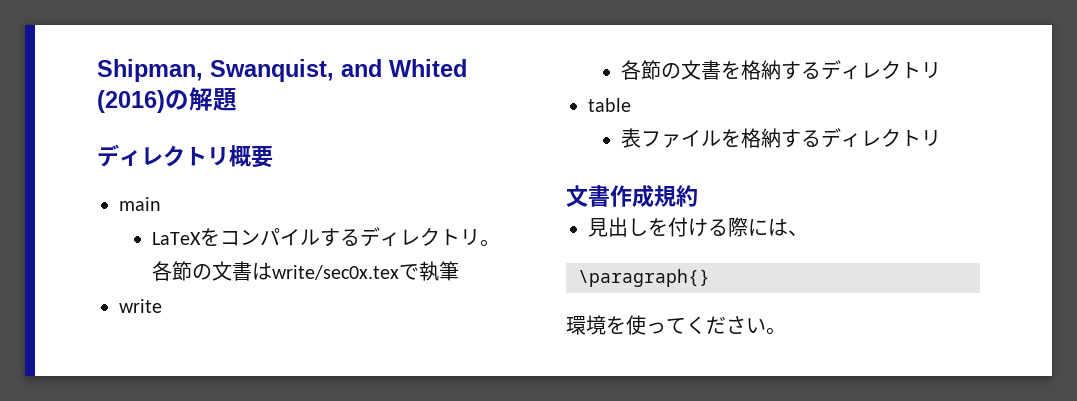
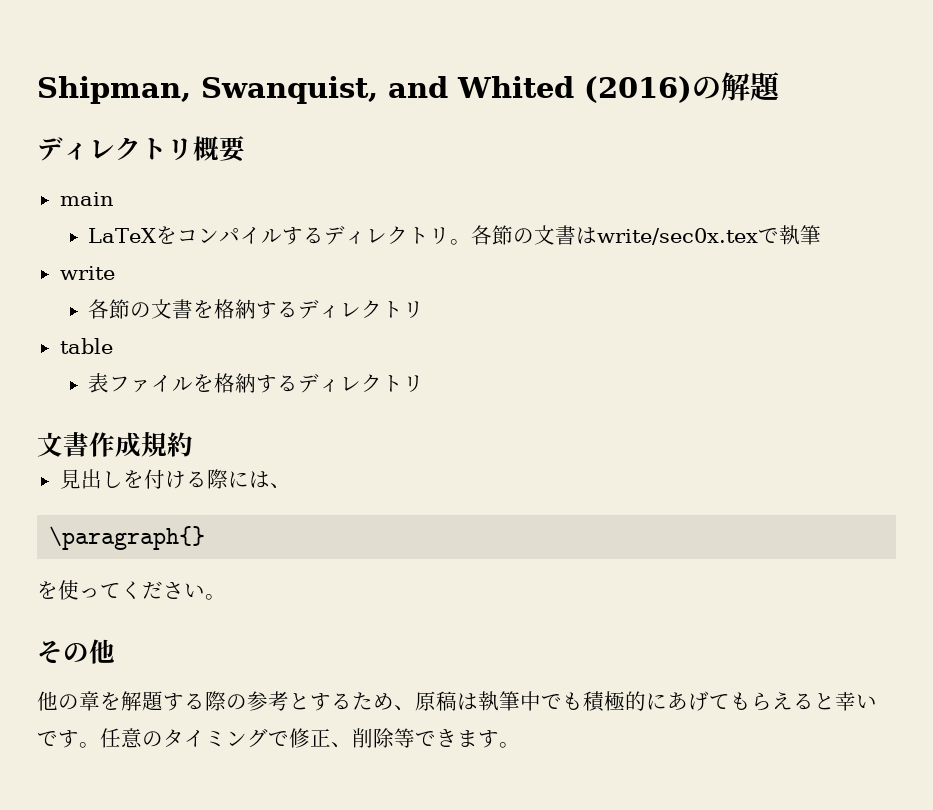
- 環境を使ってください。
+ を使ってください。
+ その他
+ 他の章を解題する際の参考とするため、原稿は執筆中でも積極的にあげてもらえると幸いです。任意のタイミングで修正、削除等できます。

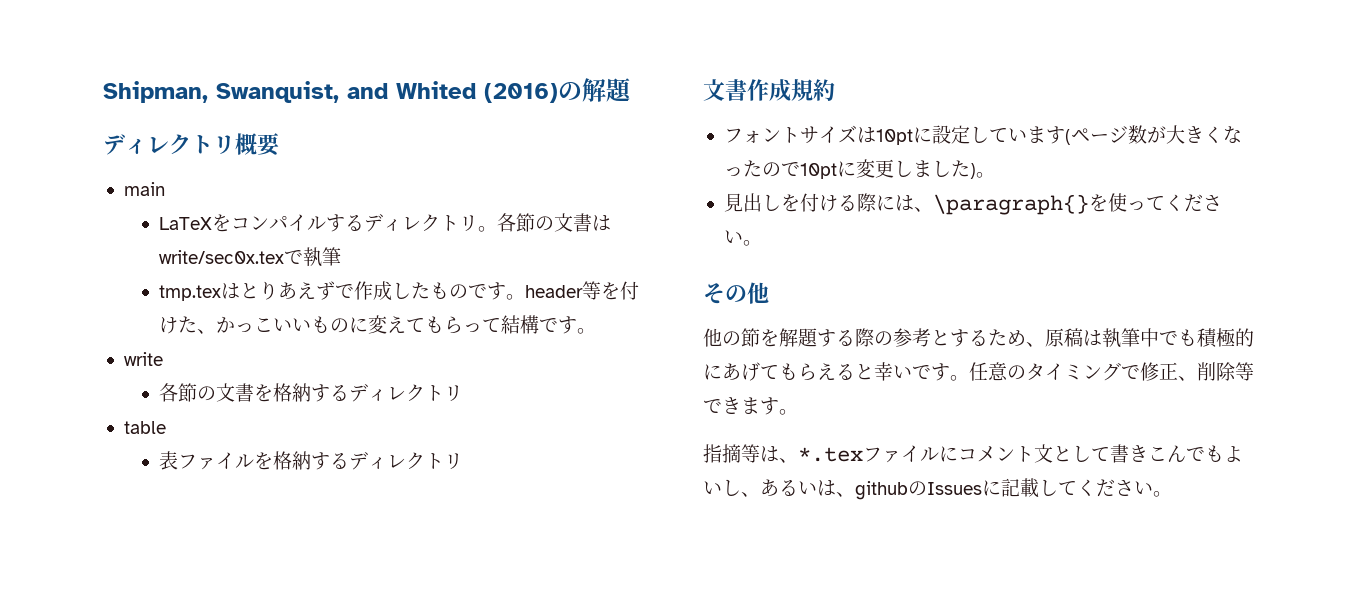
+ tmp.texはとりあえずで作成したものです。header等を付けた、かっこいいものに変えてもらって結構です。
+ フォントサイズは10ptに設定しています(ページ数が大きくなったので10ptに変更しました)。
- 見出しを付ける際には、
- \paragraph{}
- を使ってください。
+ 見出しを付ける際には、\paragraph{}を使ってください。
- 他の章を解題する際の参考とするため、原稿は執筆中でも積極的にあげてもらえると幸いです。
+ 他の節を解題する際の参考とするため、原稿は執筆中でも積極的にあげてもらえると幸いです。
+ 指摘等は、*.texファイルにコメント文として書きこんでもよいし、あるいは、githubのIssuesに記載してください。

